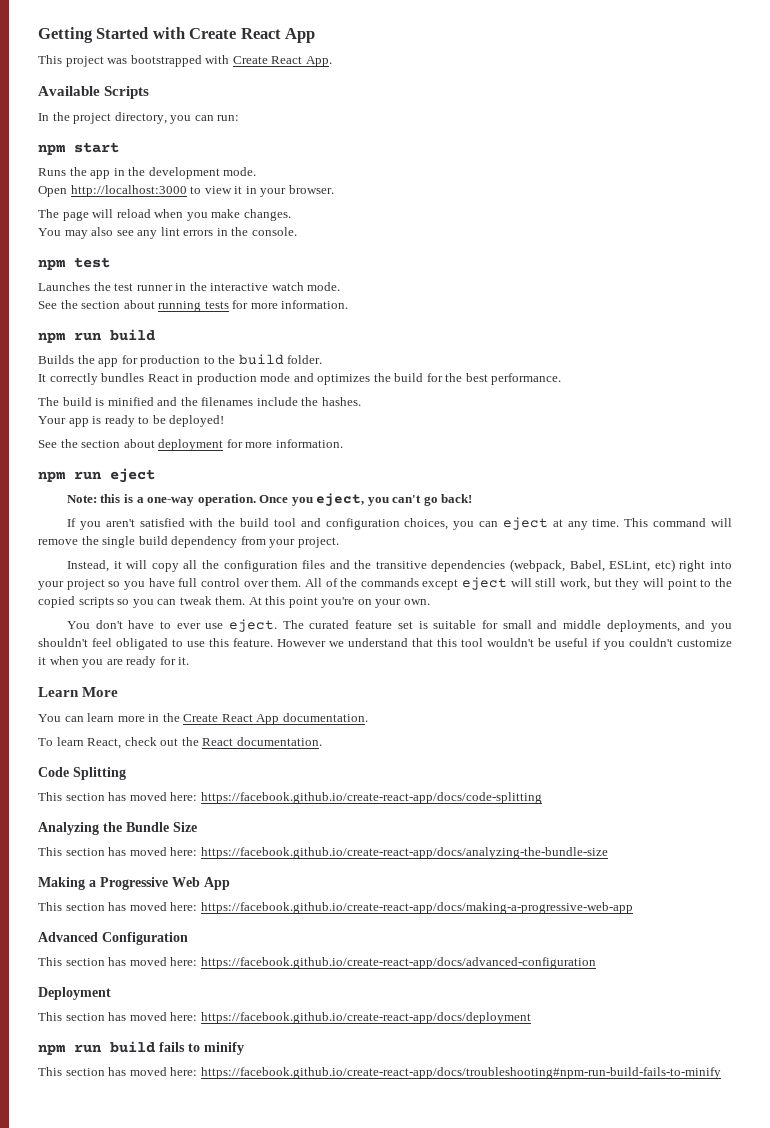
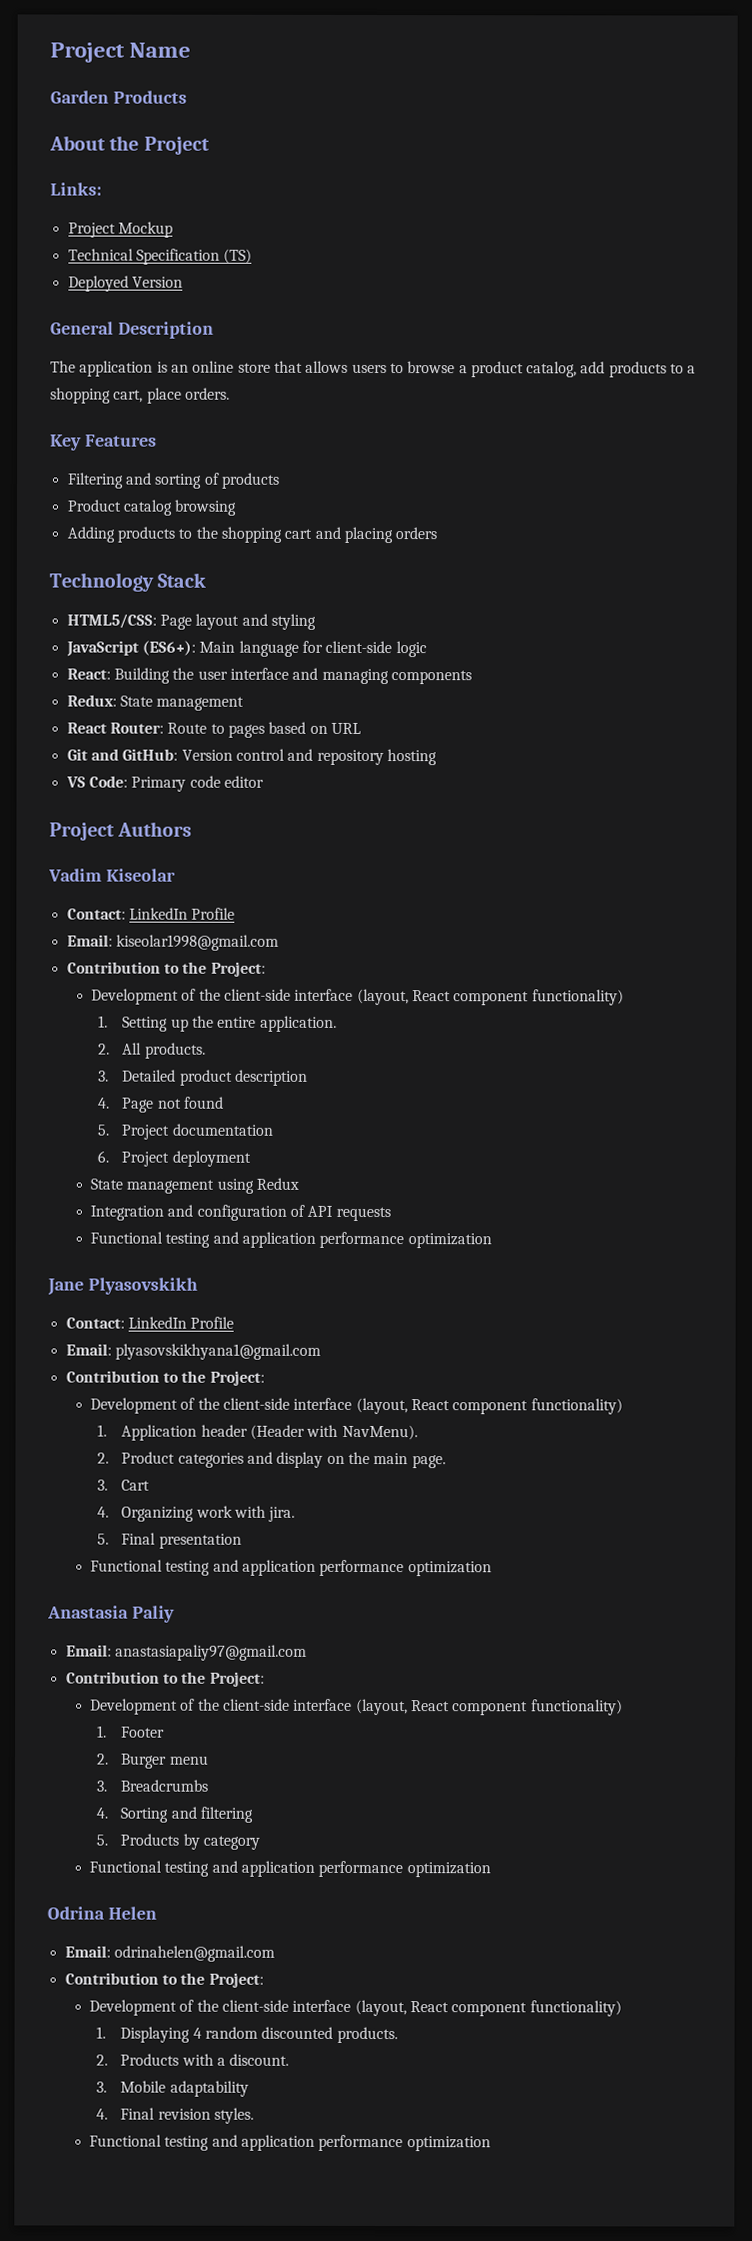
- Getting Started with Create React App
- This project was bootstrapped with Create React App.
- Available Scripts
- In the project directory, you can run:
- npm start
- Runs the app in the development mode.
- Open http://localhost:3000 to view it in your browser.
- The page will reload when you make changes.
- You may also see any lint errors in the console.
- npm test
- Launches the test runner in the interactive watch mode.
- See the section about running tests for more information.
- npm run build
- Builds the app for production to the build folder.
- It correctly bundles React in production mode and optimizes the build for the best performance.
- The build is minified and the filenames include the hashes.
- Your app is ready to be deployed!
- See the section about deployment for more information.
- npm run eject
- Note: this is a one-way operation. Once you eject, you can't go back!
- If you aren't satisfied with the build tool and configuration choices, you can eject at any time. This command will remove the single build dependency from your project.
- Instead, it will copy all the configuration files and the transitive dependencies (webpack, Babel, ESLint, etc) right into your project so you have full control over them. All of the commands except eject will still work, but they will point to the copied scripts so you can tweak them. At this point you're on your own.
- You don't have to ever use eject. The curated feature set is suitable for small and middle deployments, and you shouldn't feel obligated to use this feature. However we understand that this tool wouldn't be useful if you couldn't customize it when you are ready for it.
- Learn More
- You can learn more in the Create React App documentation.
- To learn React, check out the React documentation.
- Code Splitting
- This section has moved here: https://facebook.github.io/create-react-app/docs/code-splitting
- Analyzing the Bundle Size
- This section has moved here: https://facebook.github.io/create-react-app/docs/analyzing-the-bundle-size
- Making a Progressive Web App
- This section has moved here: https://facebook.github.io/create-react-app/docs/making-a-progressive-web-app
- Advanced Configuration
- This section has moved here: https://facebook.github.io/create-react-app/docs/advanced-configuration
- Deployment
- This section has moved here: https://facebook.github.io/create-react-app/docs/deployment
- npm run build fails to minify
- This section has moved here: https://facebook.github.io/create-react-app/docs/troubleshooting#npm-run-build-fails-to-minify
+ Project Name
+ Garden Products
+ About the Project
+ Links:
+ Project Mockup
+ Technical Specification (TS)
+ Deployed Version
+ General Description
+ The application is an online store that allows users to browse a product catalog, add products to a shopping cart, place orders.
+ Key Features
+ Filtering and sorting of products
+ Product catalog browsing
+ Adding products to the shopping cart and placing orders
+ Technology Stack
+ HTML5/CSS: Page layout and styling
+ JavaScript (ES6+): Main language for client-side logic
+ React: Building the user interface and managing components
+ Redux: State management
+ React Router: Route to pages based on URL
+ Git and GitHub: Version control and repository hosting
+ VS Code: Primary code editor
+ Project Authors
+ Vadim Kiseolar
+ Contact: LinkedIn Profile
+ Email: kiseolar1998@gmail.com
+ Contribution to the Project:
+ Development of the client-side interface (layout, React component functionality)
+ 1. Setting up the entire application.
+ 2. All products.
+ 3. Detailed product description
+ 4. Page not found
+ 5. Project documentation
+ 6. Project deployment
+ State management using Redux
+ Integration and configuration of API requests
+ Functional testing and application performance optimization
+ Jane Plyasovskikh
+ Contact: LinkedIn Profile
+ Email: plyasovskikhyana1@gmail.com
+ Contribution to the Project:
+ Development of the client-side interface (layout, React component functionality)
+ 1. Application header (Header with NavMenu).
+ 2. Product categories and display on the main page.
+ 3. Cart
+ 4. Organizing work with jira.
+ 5. Final presentation
+ Functional testing and application performance optimization
+ Anastasia Paliy
+ Email: anastasiapaliy97@gmail.com
+ Contribution to the Project:
+ Development of the client-side interface (layout, React component functionality)
+ 1. Footer
+ 2. Burger menu
+ 3. Breadcrumbs
+ 4. Sorting and filtering
+ 5. Products by category
+ Functional testing and application performance optimization
+ Odrina Helen
+ Email: odrinahelen@gmail.com
+ Contribution to the Project:
+ Development of the client-side interface (layout, React component functionality)
+ 1. Displaying 4 random discounted products.
+ 2. Products with a discount.
+ 3. Mobile adaptability
+ 4. Final revision styles.
+ Functional testing and application performance optimization

